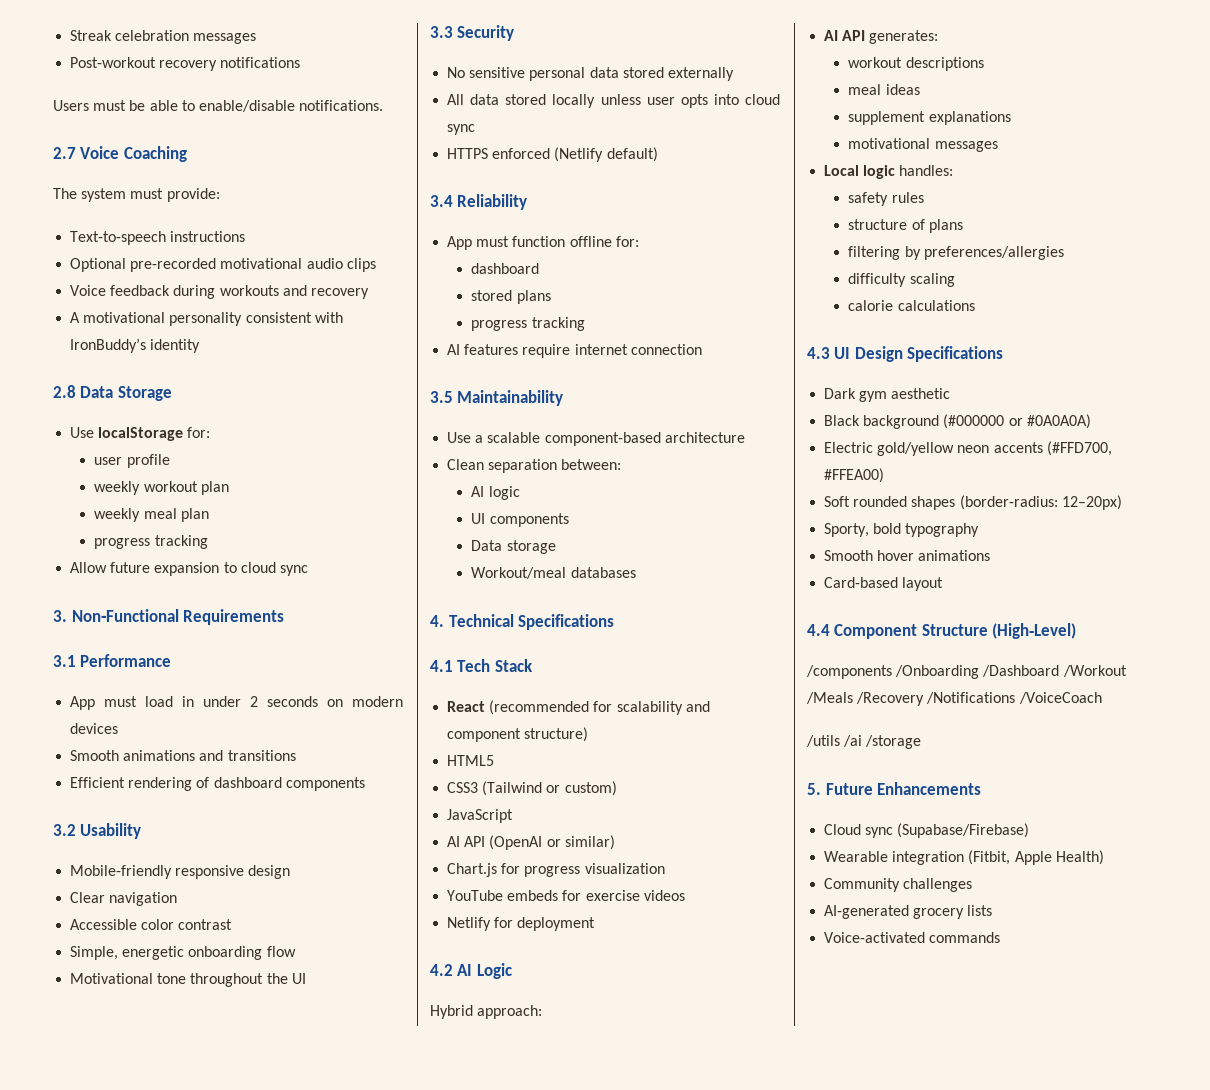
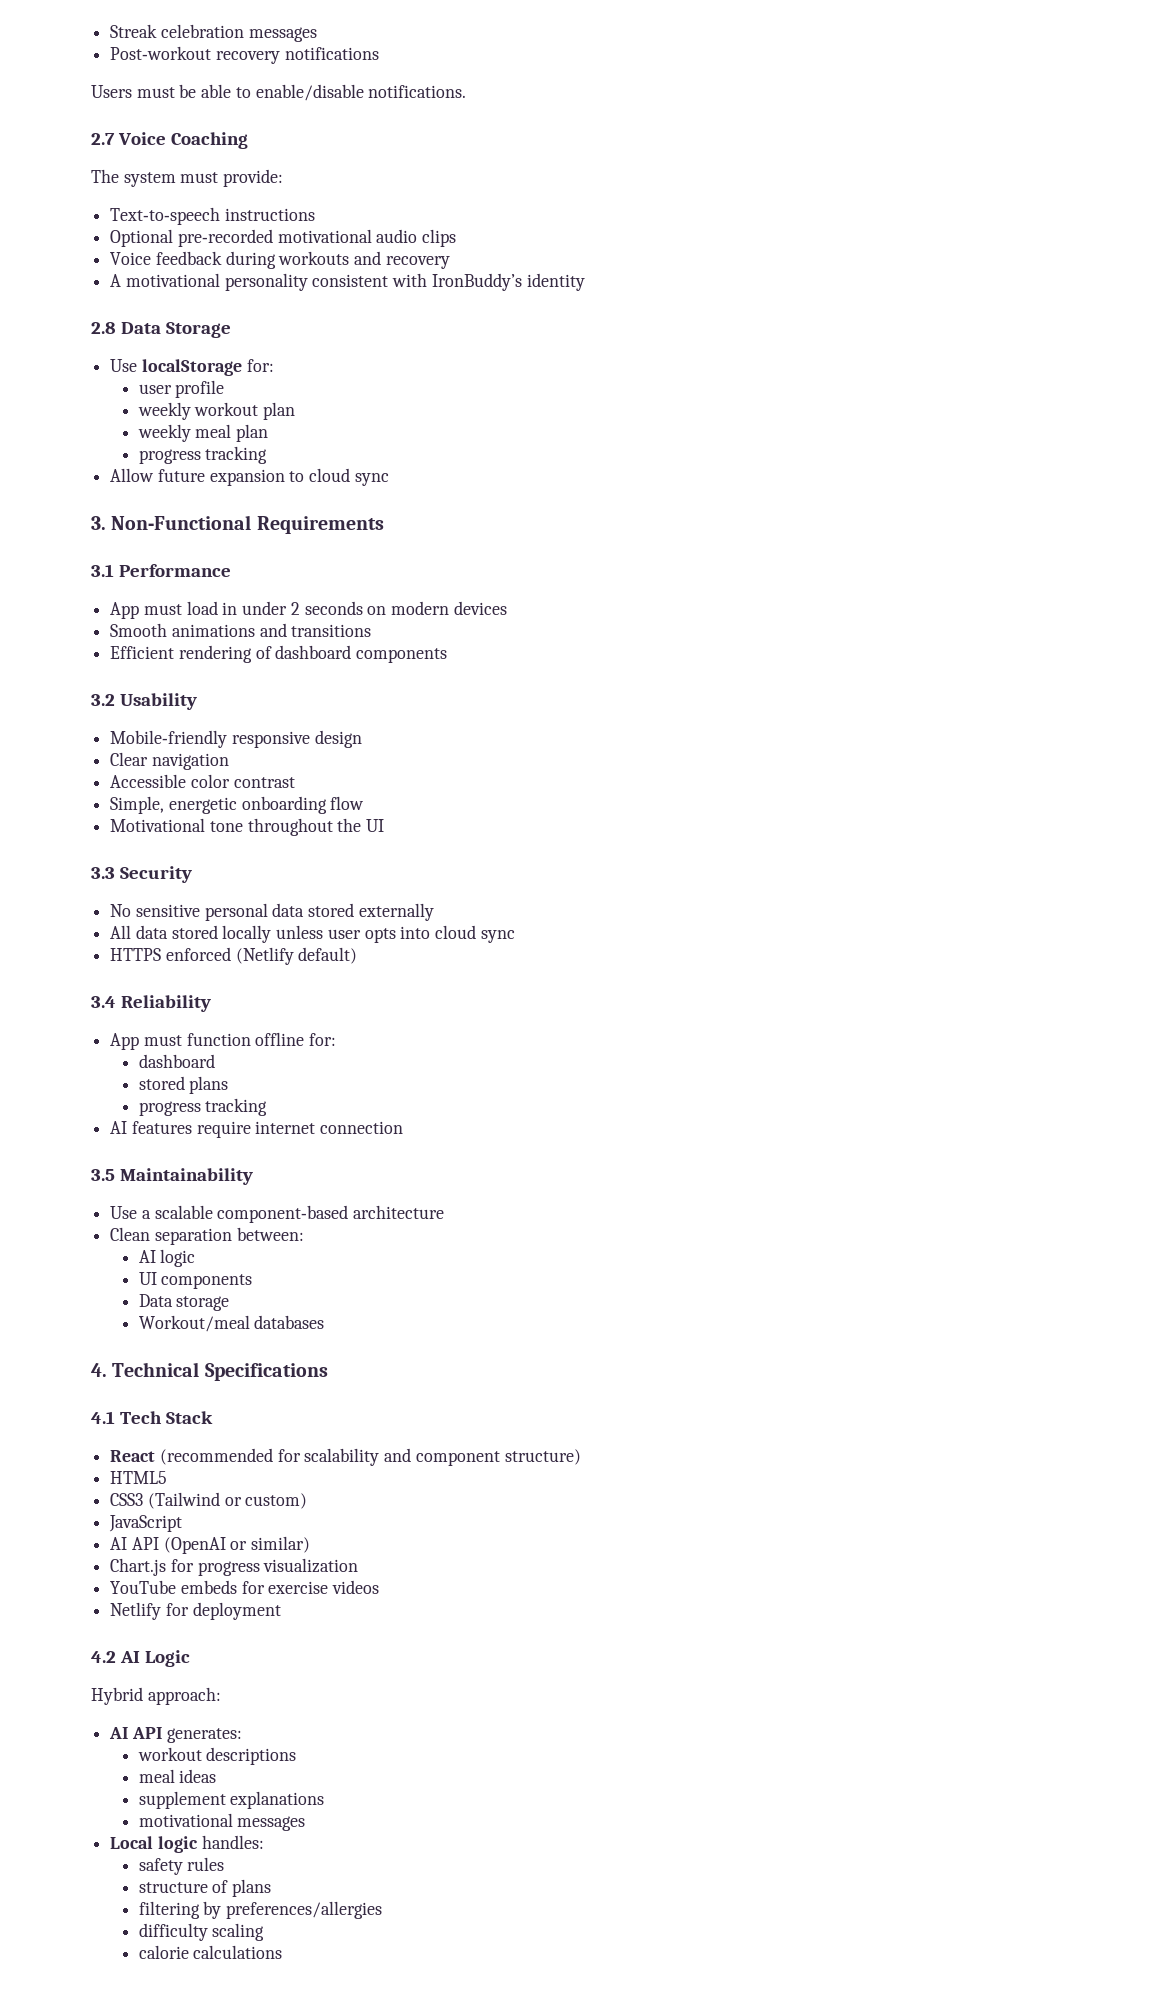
- 4.3 UI Design Specifications
- Dark gym aesthetic
- Black background (#000000 or #0A0A0A)
- Electric gold/yellow neon accents (#FFD700, #FFEA00)
- Soft rounded shapes (border‑radius: 12–20px)
- Sporty, bold typography
- Smooth hover animations
- Card‑based layout
- 4.4 Component Structure (High‑Level)
- /components /Onboarding /Dashboard /Workout /Meals /Recovery /Notifications /VoiceCoach
- /utils /ai /storage
- 5. Future Enhancements
- Cloud sync (Supabase/Firebase)
- Wearable integration (Fitbit, Apple Health)
- Community challenges
- AI‑generated grocery lists
- Voice‑activated commands

